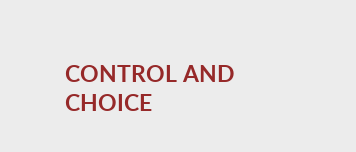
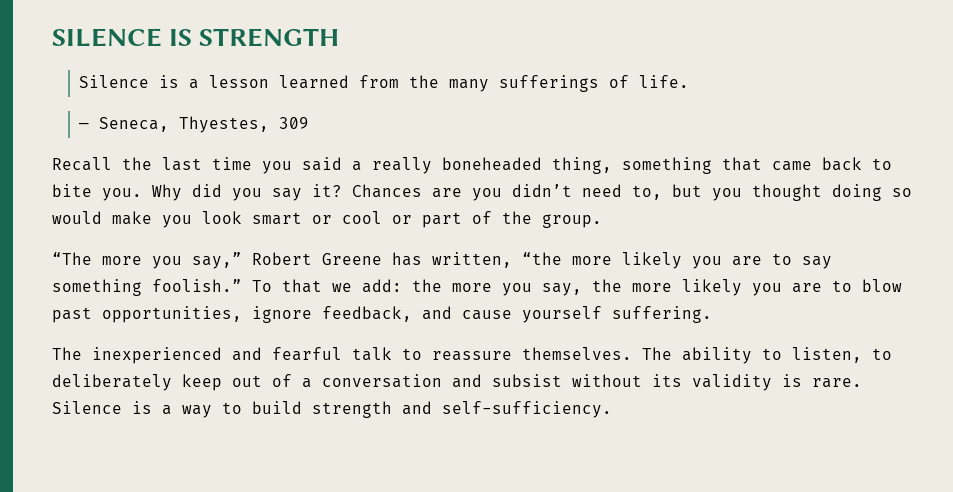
- CONTROL AND CHOICE
+ SILENCE IS STRENGTH
+ Silence is a lesson learned from the many sufferings of life.
+ — Seneca, Thyestes, 309
+ Recall the last time you said a really boneheaded thing, something that came back to bite you. Why did you say it? Chances are you didn’t need to, but you thought doing so would make you look smart or cool or part of the group.
+ “The more you say,” Robert Greene has written, “the more likely you are to say something foolish.” To that we add: the more you say, the more likely you are to blow past opportunities, ignore feedback, and cause yourself suffering.
+ The inexperienced and fearful talk to reassure themselves. The ability to listen, to deliberately keep out of a conversation and subsist without its validity is rare. Silence is a way to build strength and self-sufficiency.

